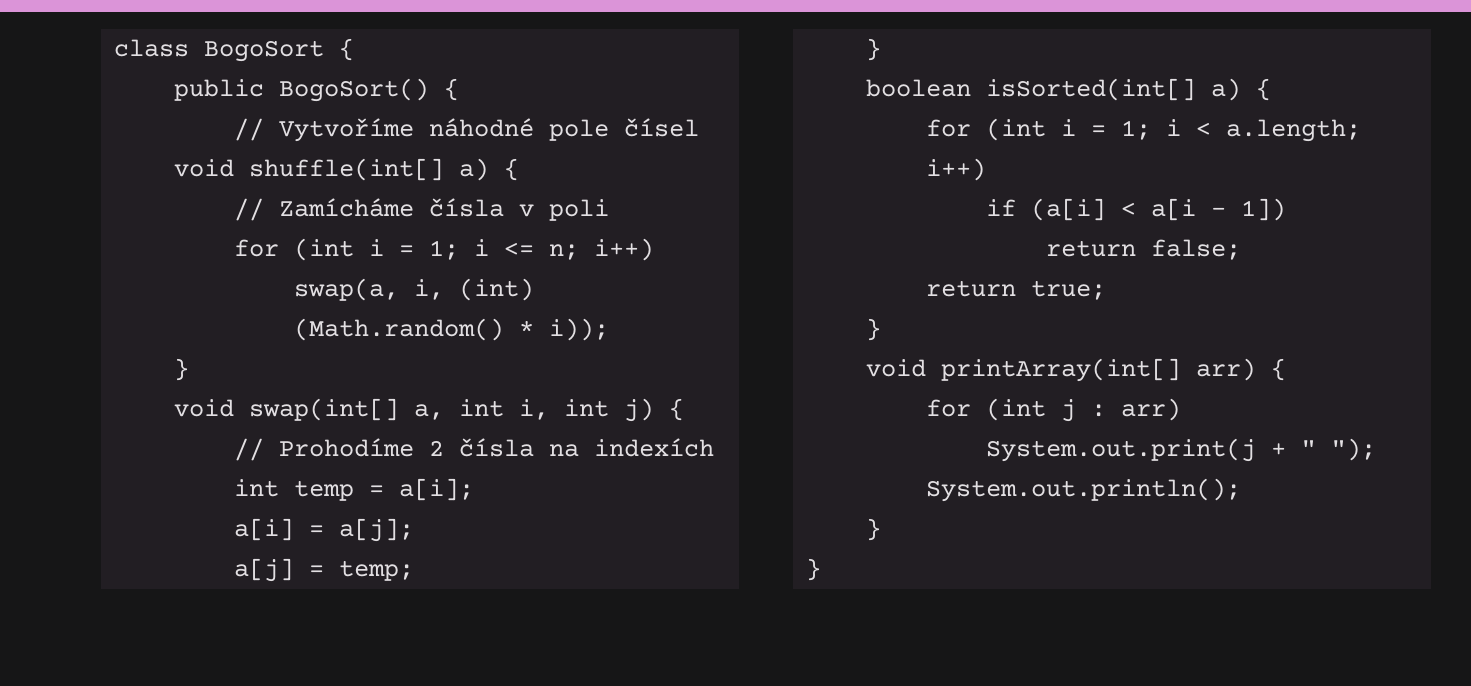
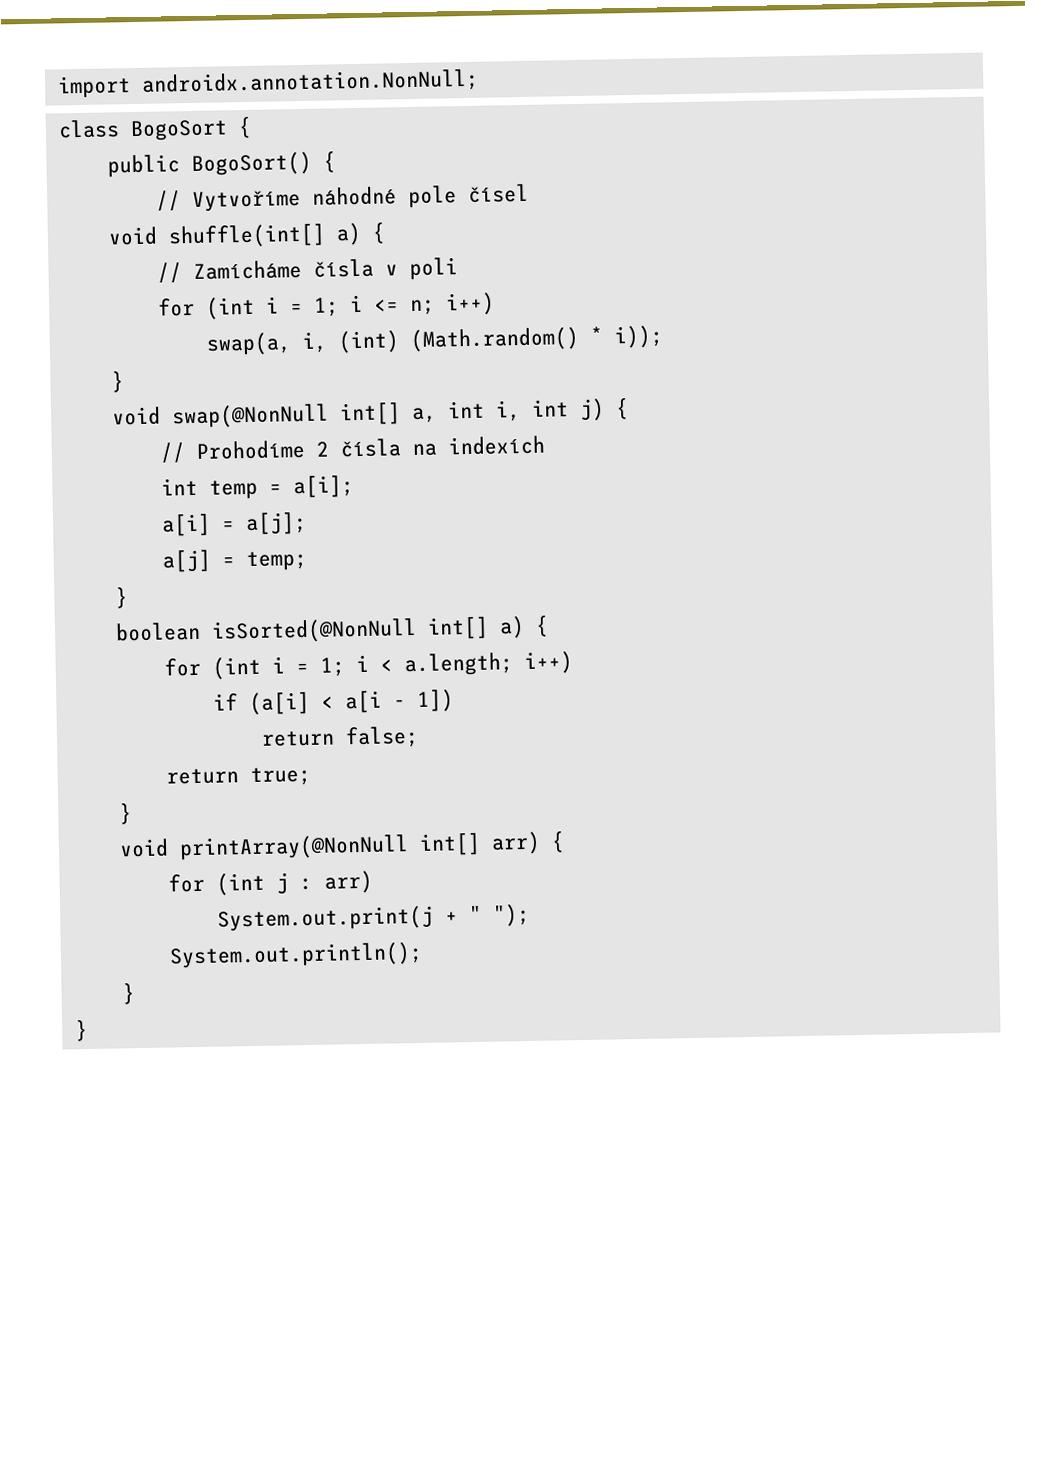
+ import androidx.annotation.NonNull;
- void swap(int[] a, int i, int j) {
+ void swap(@NonNull int[] a, int i, int j) {
- boolean isSorted(int[] a) {
+ boolean isSorted(@NonNull int[] a) {
- void printArray(int[] arr) {
+ void printArray(@NonNull int[] arr) {

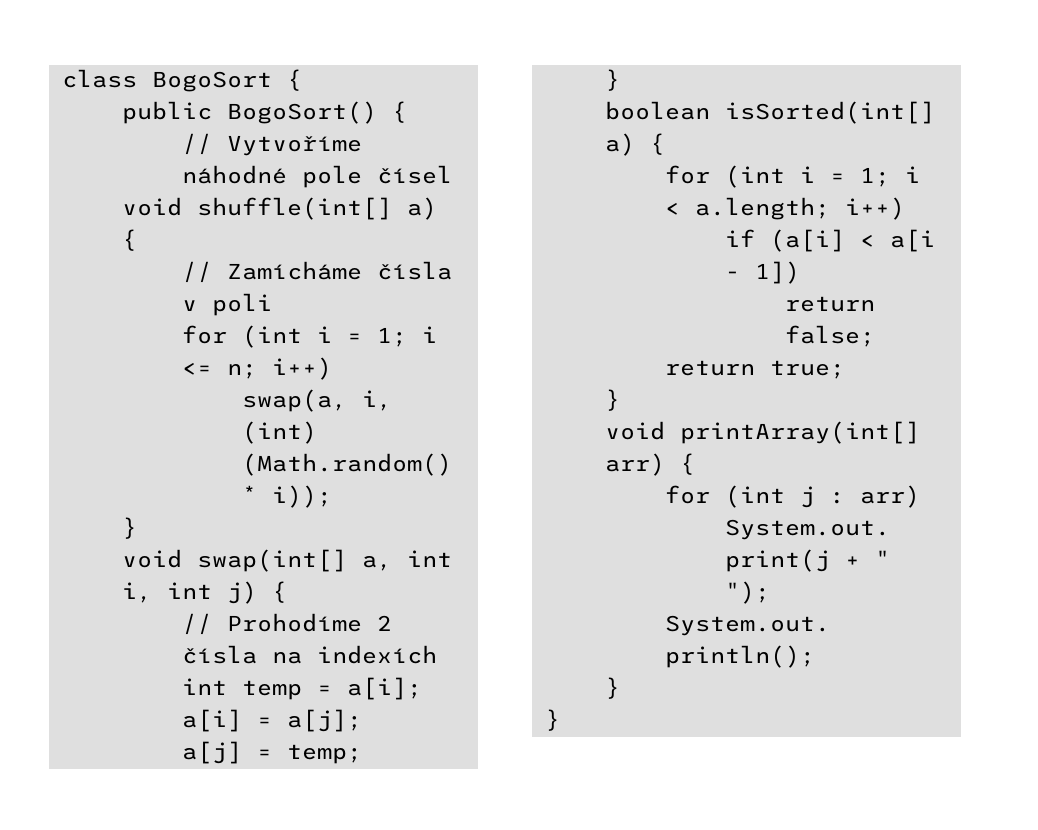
- import androidx.annotation.NonNull;
- void swap(@NonNull int[] a, int i, int j) {
+ void swap(int[] a, int i, int j) {
- boolean isSorted(@NonNull int[] a) {
+ boolean isSorted(int[] a) {
- void printArray(@NonNull int[] arr) {
+ void printArray(int[] arr) {

